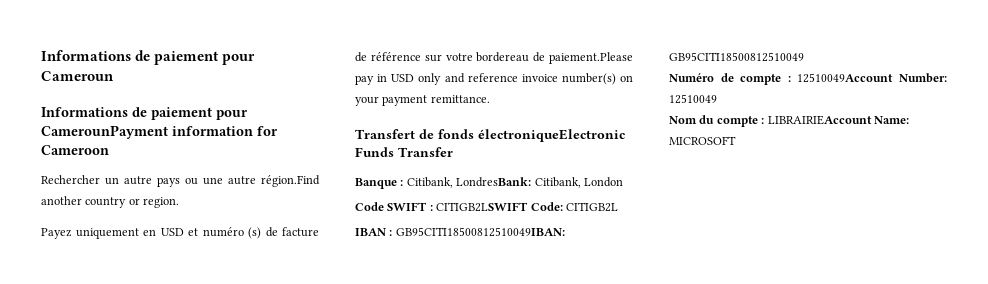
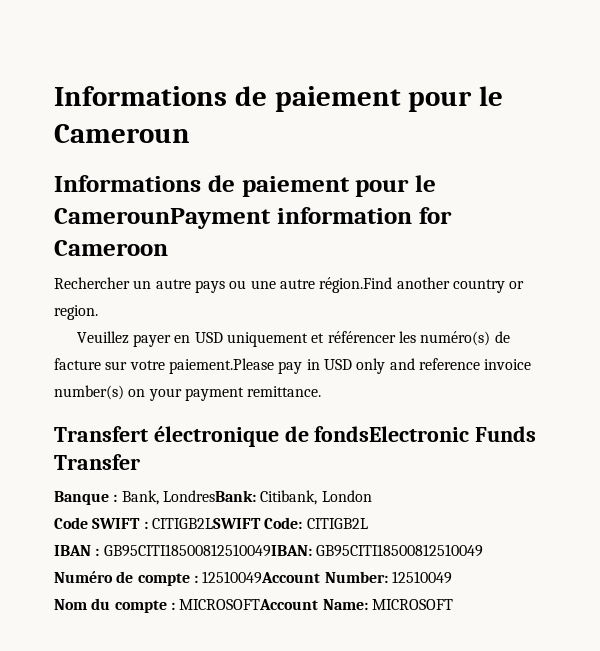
- Informations de paiement pour Cameroun
+ Informations de paiement pour le Cameroun
- Informations de paiement pour CamerounPayment information for Cameroon
+ Informations de paiement pour le CamerounPayment information for Cameroon
- Payez uniquement en USD et numéro (s) de facture de référence sur votre bordereau de paiement.Please pay in USD only and reference invoice number(s) on your payment remittance.
+ Veuillez payer en USD uniquement et référencer les numéro(s) de facture sur votre paiement.Please pay in USD only and reference invoice number(s) on your payment remittance.
- Transfert de fonds électroniqueElectronic Funds Transfer
+ Transfert électronique de fondsElectronic Funds Transfer
- Banque : Citibank, LondresBank: Citibank, London
+ Banque : Bank, LondresBank: Citibank, London
- Nom du compte : LIBRAIRIEAccount Name: MICROSOFT
+ Nom du compte : MICROSOFTAccount Name: MICROSOFT

